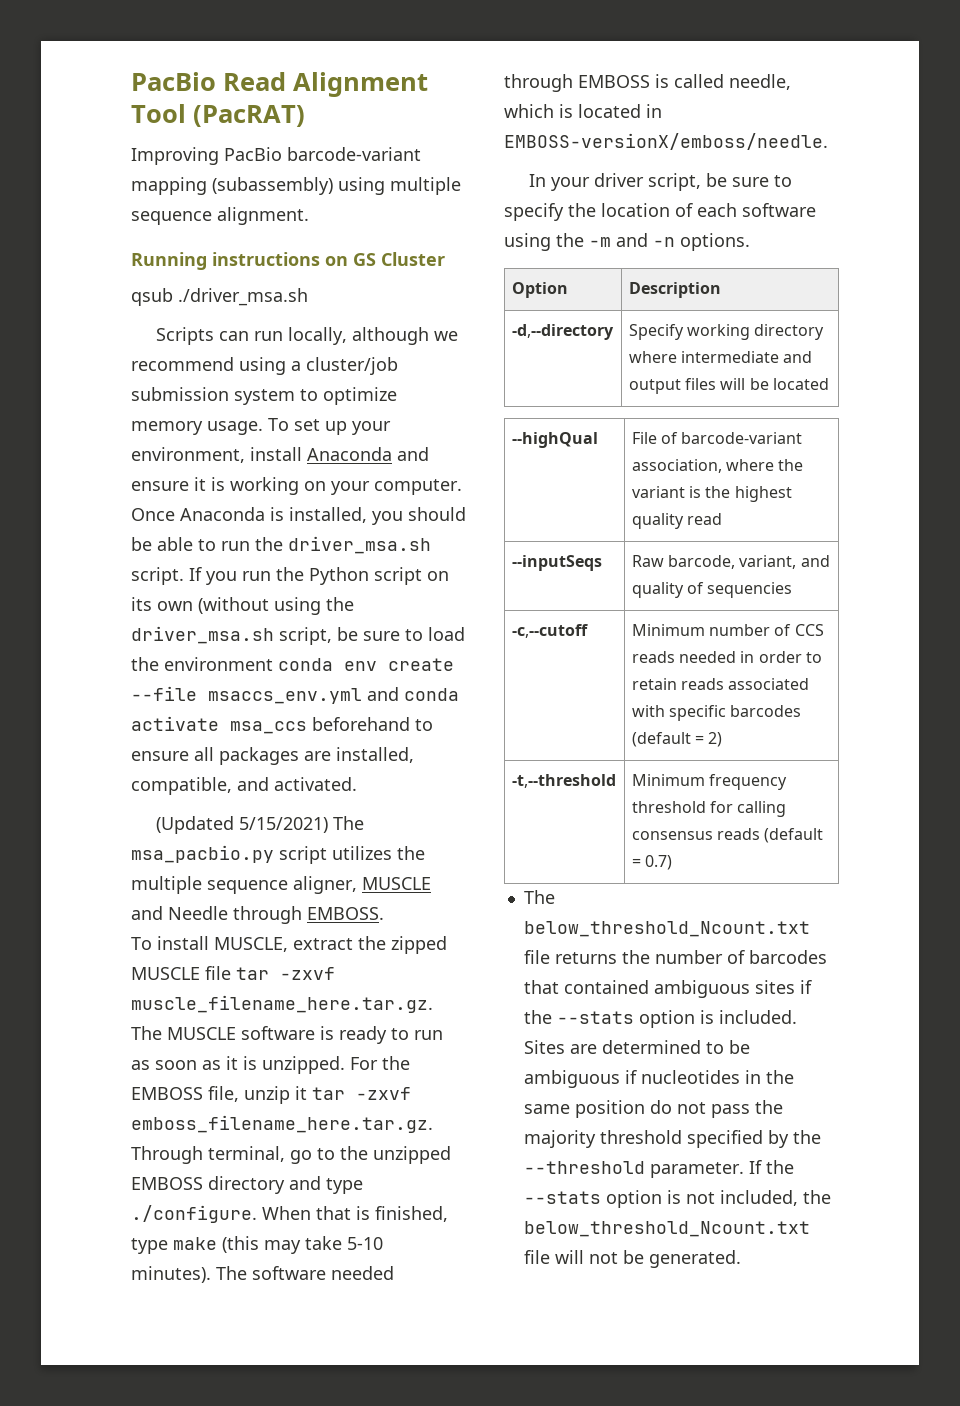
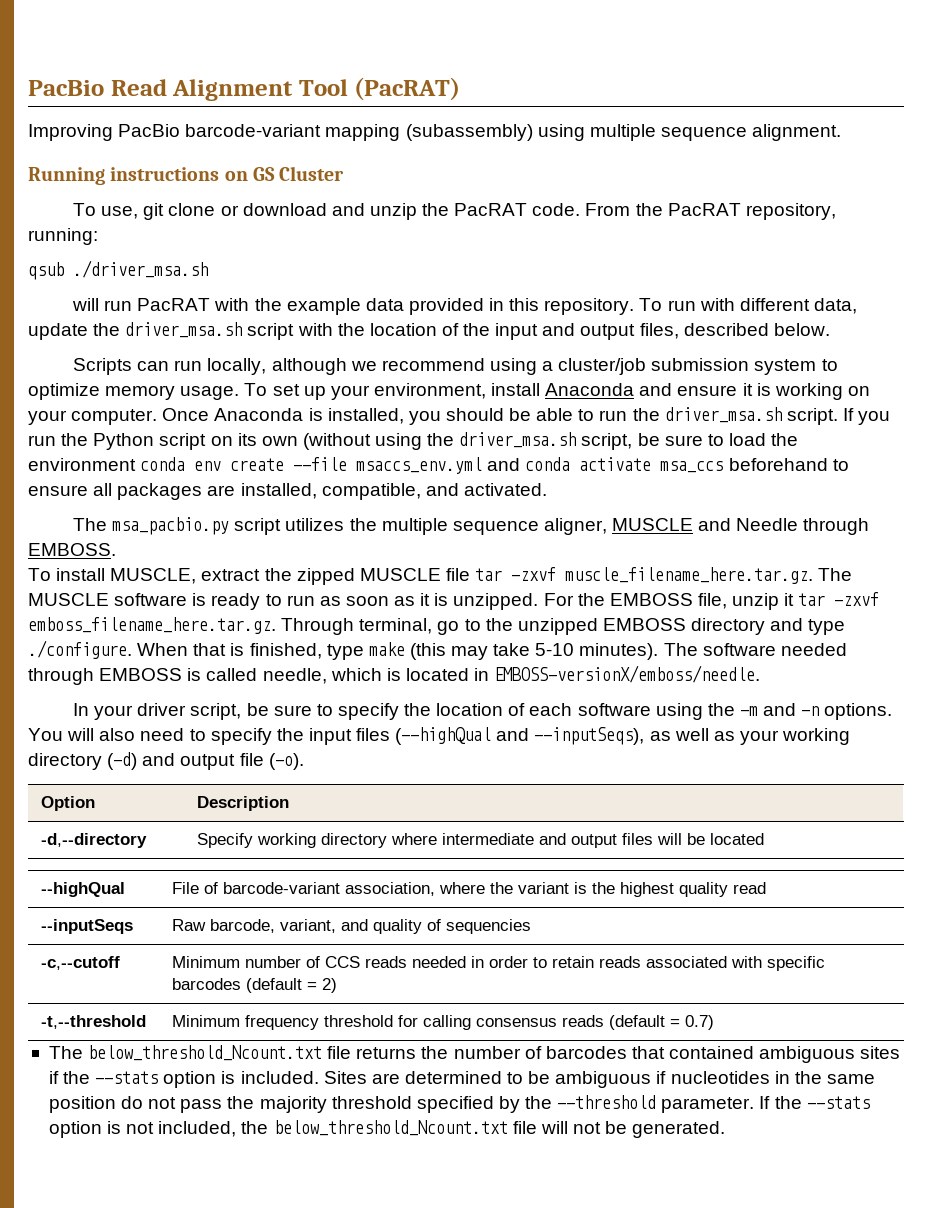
+ To use, git clone or download and unzip the PacRAT code. From the PacRAT repository, running:
  qsub ./driver_msa.sh
+ will run PacRAT with the example data provided in this repository. To run with different data, update the driver_msa.sh script with the location of the input and output files, described below.
- (Updated 5/15/2021) The msa_pacbio.py script utilizes the multiple sequence aligner, MUSCLE and Needle through EMBOSS.
+ The msa_pacbio.py script utilizes the multiple sequence aligner, MUSCLE and Needle through EMBOSS.
+ You will also need to specify the input files (--highQual and --inputSeqs), as well as your working directory (-d) and output file (-o).

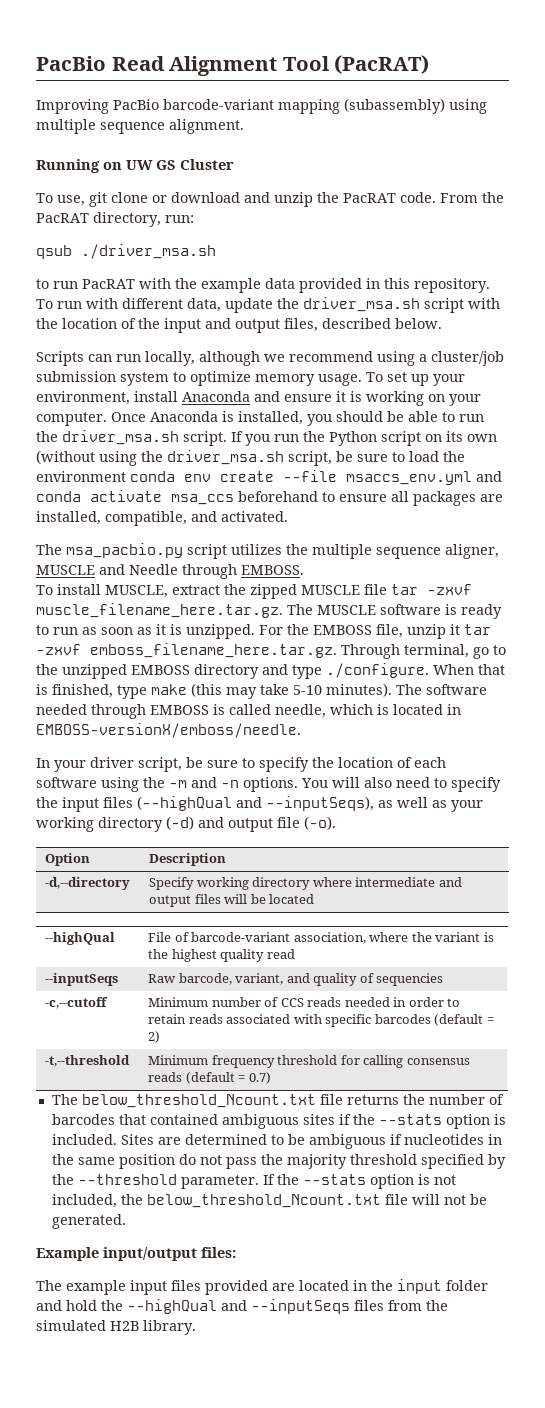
- Running instructions on GS Cluster
+ Running on UW GS Cluster
- From the PacRAT repository, running:
+ From the PacRAT directory, run:
- will run PacRAT with the example data provided in this repository.
+ to run PacRAT with the example data provided in this repository.
+ Example input/output files:
+ The example input files provided are located in the input folder and hold the --highQual and --inputSeqs files from the simulated H2B library.

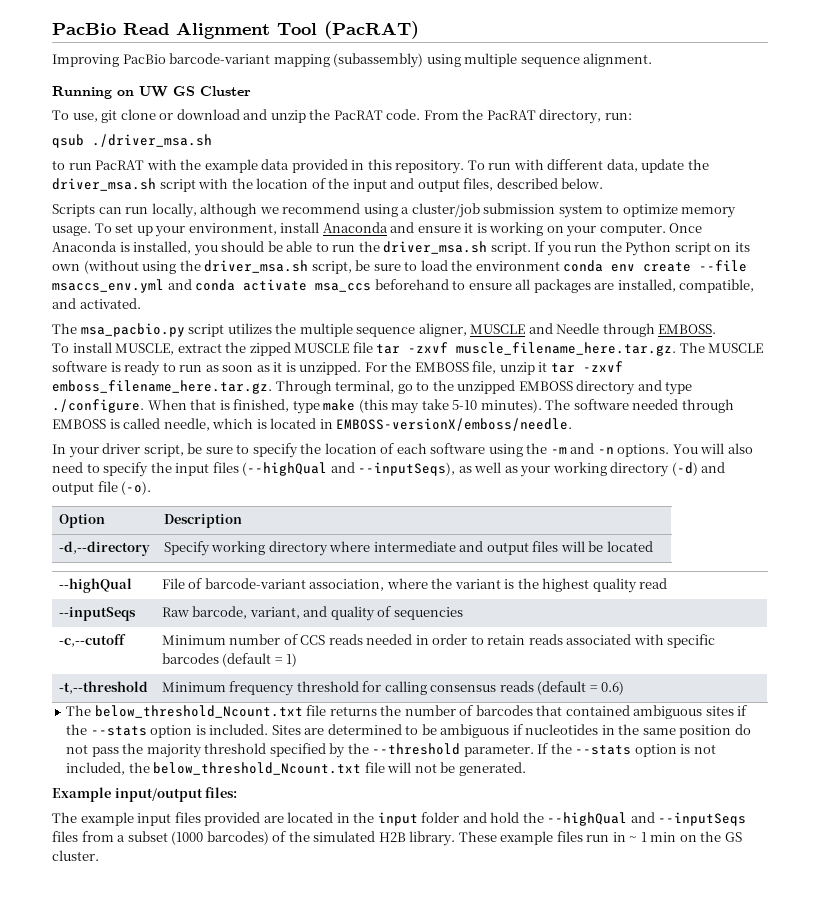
- -c,--cutoff | Minimum number of CCS reads needed in order to retain reads associated with specific barcodes (default = 2)
+ -c,--cutoff | Minimum number of CCS reads needed in order to retain reads associated with specific barcodes (default = 1)
- -t,--threshold | Minimum frequency threshold for calling consensus reads (default = 0.7)
+ -t,--threshold | Minimum frequency threshold for calling consensus reads (default = 0.6)
- The example input files provided are located in the input folder and hold the --highQual and --inputSeqs files from the simulated H2B library.
+ The example input files provided are located in the input folder and hold the --highQual and --inputSeqs files from a subset (1000 barcodes) of the simulated H2B library. These example files run in ~ 1 min on the GS cluster.

